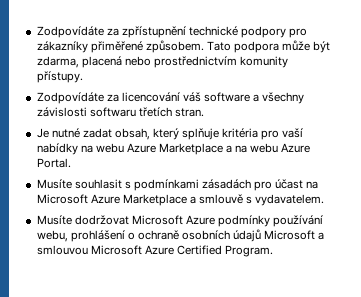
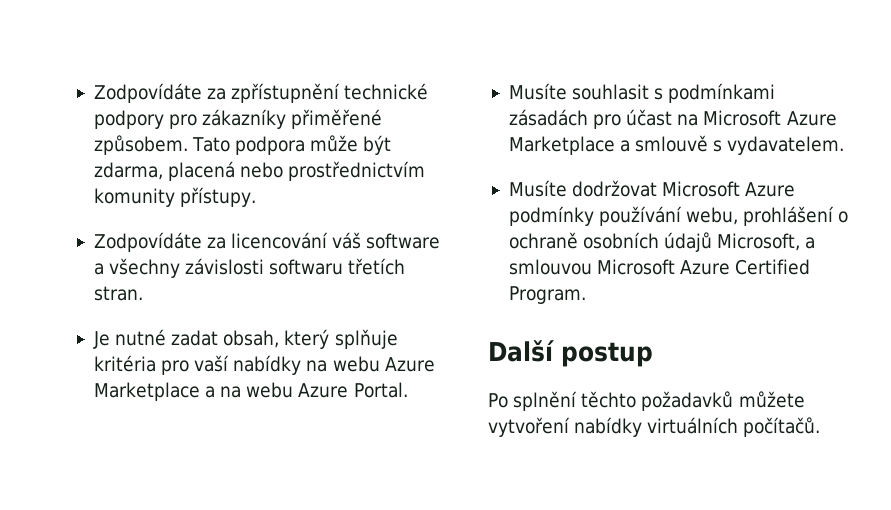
- Musíte dodržovat Microsoft Azure podmínky používání webu, prohlášení o ochraně osobních údajů Microsoft a smlouvou Microsoft Azure Certified Program.
+ Musíte dodržovat Microsoft Azure podmínky používání webu, prohlášení o ochraně osobních údajů Microsoft, a smlouvou Microsoft Azure Certified Program.
+ Další postup
+ Po splnění těchto požadavků můžete vytvoření nabídky virtuálních počítačů.

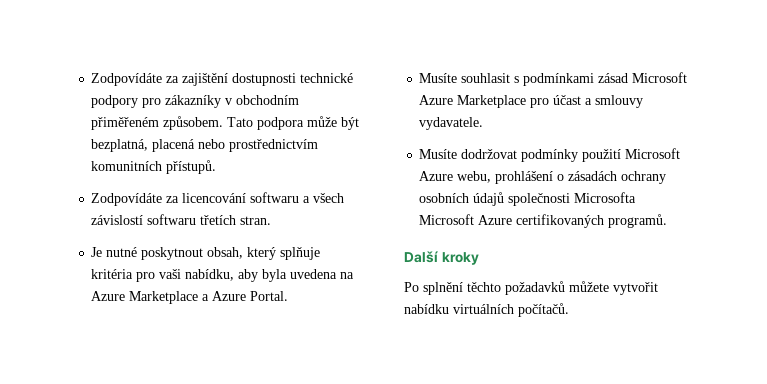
- Zodpovídáte za zpřístupnění technické podpory pro zákazníky přiměřené způsobem.
+ Zodpovídáte za zajištění dostupnosti technické podpory pro zákazníky v obchodním přiměřeném způsobem.
- Tato podpora může být zdarma, placená nebo prostřednictvím komunity přístupy.
+ Tato podpora může být bezplatná, placená nebo prostřednictvím komunitních přístupů.
- Zodpovídáte za licencování váš software a všechny závislosti softwaru třetích stran.
+ Zodpovídáte za licencování softwaru a všech závislostí softwaru třetích stran.
- Je nutné zadat obsah, který splňuje kritéria pro vaší nabídky na webu Azure Marketplace a na webu Azure Portal.
+ Je nutné poskytnout obsah, který splňuje kritéria pro vaši nabídku, aby byla uvedena na Azure Marketplace a Azure Portal.
- Musíte souhlasit s podmínkami zásadách pro účast na Microsoft Azure Marketplace a smlouvě s vydavatelem.
- Musíte dodržovat Microsoft Azure podmínky používání webu, prohlášení o ochraně osobních údajů Microsoft, a smlouvou Microsoft Azure Certified Program.
+ Musíte souhlasit s podmínkami zásad Microsoft Azure Marketplace pro účast a smlouvy vydavatele.
+ Musíte dodržovat podmínky použití Microsoft Azure webu, prohlášení o zásadách ochrany osobních údajů společnosti Microsofta Microsoft Azure certifikovaných programů.
- Další postup
+ Další kroky
- Po splnění těchto požadavků můžete vytvoření nabídky virtuálních počítačů.
+ Po splnění těchto požadavků můžete vytvořit nabídku virtuálních počítačů.

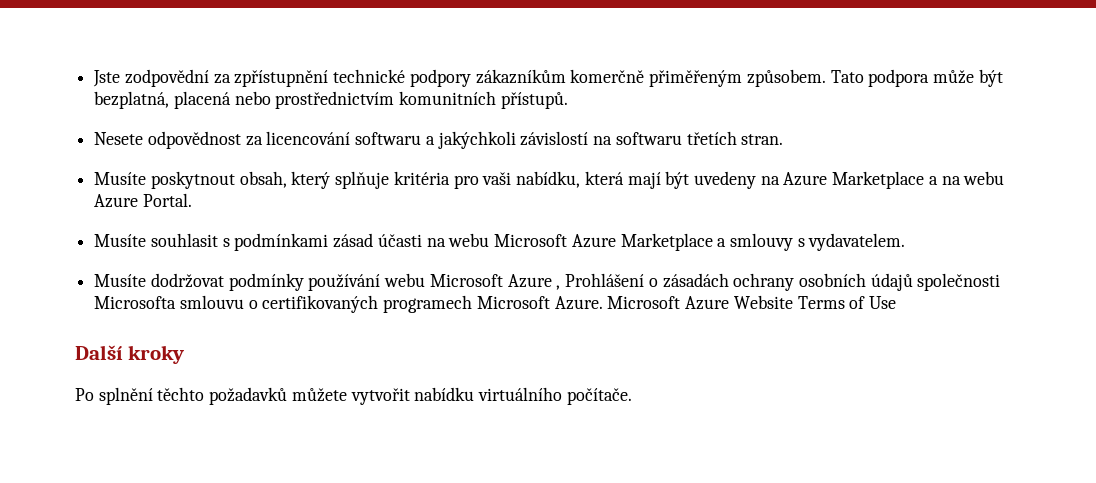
- Zodpovídáte za zajištění dostupnosti technické podpory pro zákazníky v obchodním přiměřeném způsobem.
+ Jste zodpovědní za zpřístupnění technické podpory zákazníkům komerčně přiměřeným způsobem.
- Zodpovídáte za licencování softwaru a všech závislostí softwaru třetích stran.
+ Nesete odpovědnost za licencování softwaru a jakýchkoli závislostí na softwaru třetích stran.
- Je nutné poskytnout obsah, který splňuje kritéria pro vaši nabídku, aby byla uvedena na Azure Marketplace a Azure Portal.
+ Musíte poskytnout obsah, který splňuje kritéria pro vaši nabídku, která mají být uvedeny na Azure Marketplace a na webu Azure Portal.
- Musíte souhlasit s podmínkami zásad Microsoft Azure Marketplace pro účast a smlouvy vydavatele.
- Musíte dodržovat podmínky použití Microsoft Azure webu, prohlášení o zásadách ochrany osobních údajů společnosti Microsofta Microsoft Azure certifikovaných programů.
+ Musíte souhlasit s podmínkami zásad účasti na webu Microsoft Azure Marketplace a smlouvy s vydavatelem.
+ Musíte dodržovat podmínky používání webu Microsoft Azure , Prohlášení o zásadách ochrany osobních údajů společnosti Microsofta smlouvu o certifikovaných programech Microsoft Azure. Microsoft Azure Website Terms of Use
- Po splnění těchto požadavků můžete vytvořit nabídku virtuálních počítačů.
+ Po splnění těchto požadavků můžete vytvořit nabídku virtuálního počítače.

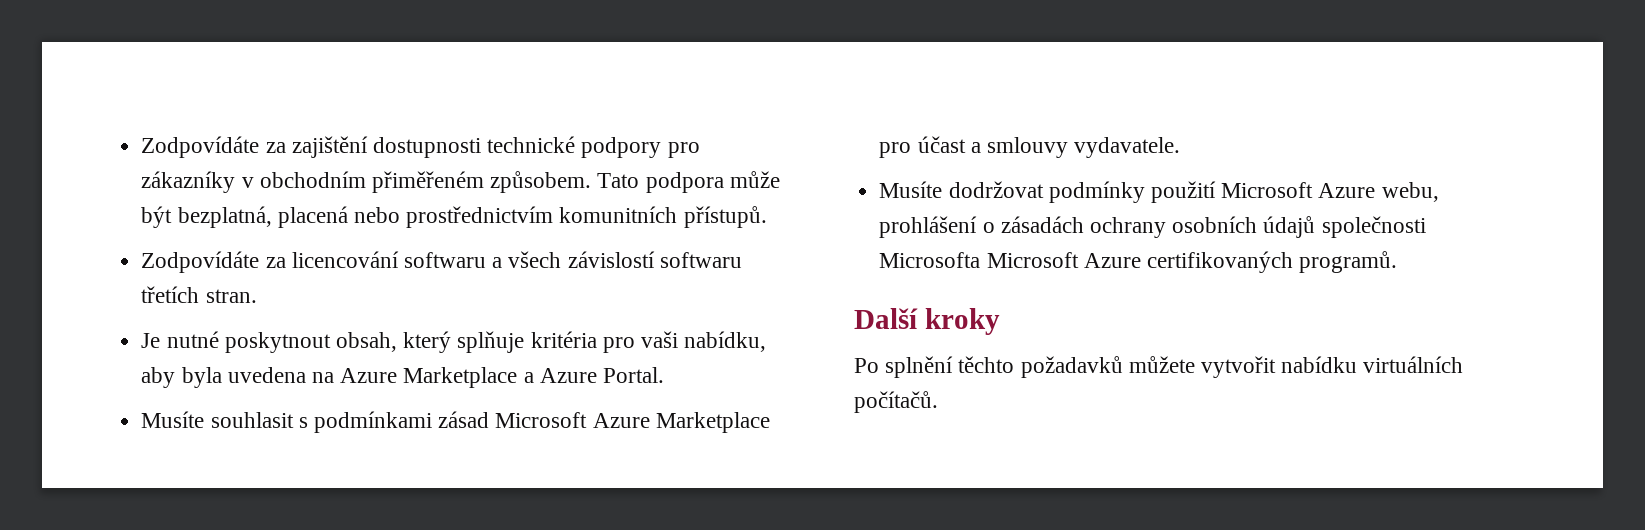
- Jste zodpovědní za zpřístupnění technické podpory zákazníkům komerčně přiměřeným způsobem.
+ Zodpovídáte za zajištění dostupnosti technické podpory pro zákazníky v obchodním přiměřeném způsobem.
- Nesete odpovědnost za licencování softwaru a jakýchkoli závislostí na softwaru třetích stran.
+ Zodpovídáte za licencování softwaru a všech závislostí softwaru třetích stran.
- Musíte poskytnout obsah, který splňuje kritéria pro vaši nabídku, která mají být uvedeny na Azure Marketplace a na webu Azure Portal.
+ Je nutné poskytnout obsah, který splňuje kritéria pro vaši nabídku, aby byla uvedena na Azure Marketplace a Azure Portal.
- Musíte souhlasit s podmínkami zásad účasti na webu Microsoft Azure Marketplace a smlouvy s vydavatelem.
- Musíte dodržovat podmínky používání webu Microsoft Azure , Prohlášení o zásadách ochrany osobních údajů společnosti Microsofta smlouvu o certifikovaných programech Microsoft Azure. Microsoft Azure Website Terms of Use
+ Musíte souhlasit s podmínkami zásad Microsoft Azure Marketplace pro účast a smlouvy vydavatele.
+ Musíte dodržovat podmínky použití Microsoft Azure webu, prohlášení o zásadách ochrany osobních údajů společnosti Microsofta Microsoft Azure certifikovaných programů.
- Po splnění těchto požadavků můžete vytvořit nabídku virtuálního počítače.
+ Po splnění těchto požadavků můžete vytvořit nabídku virtuálních počítačů.

